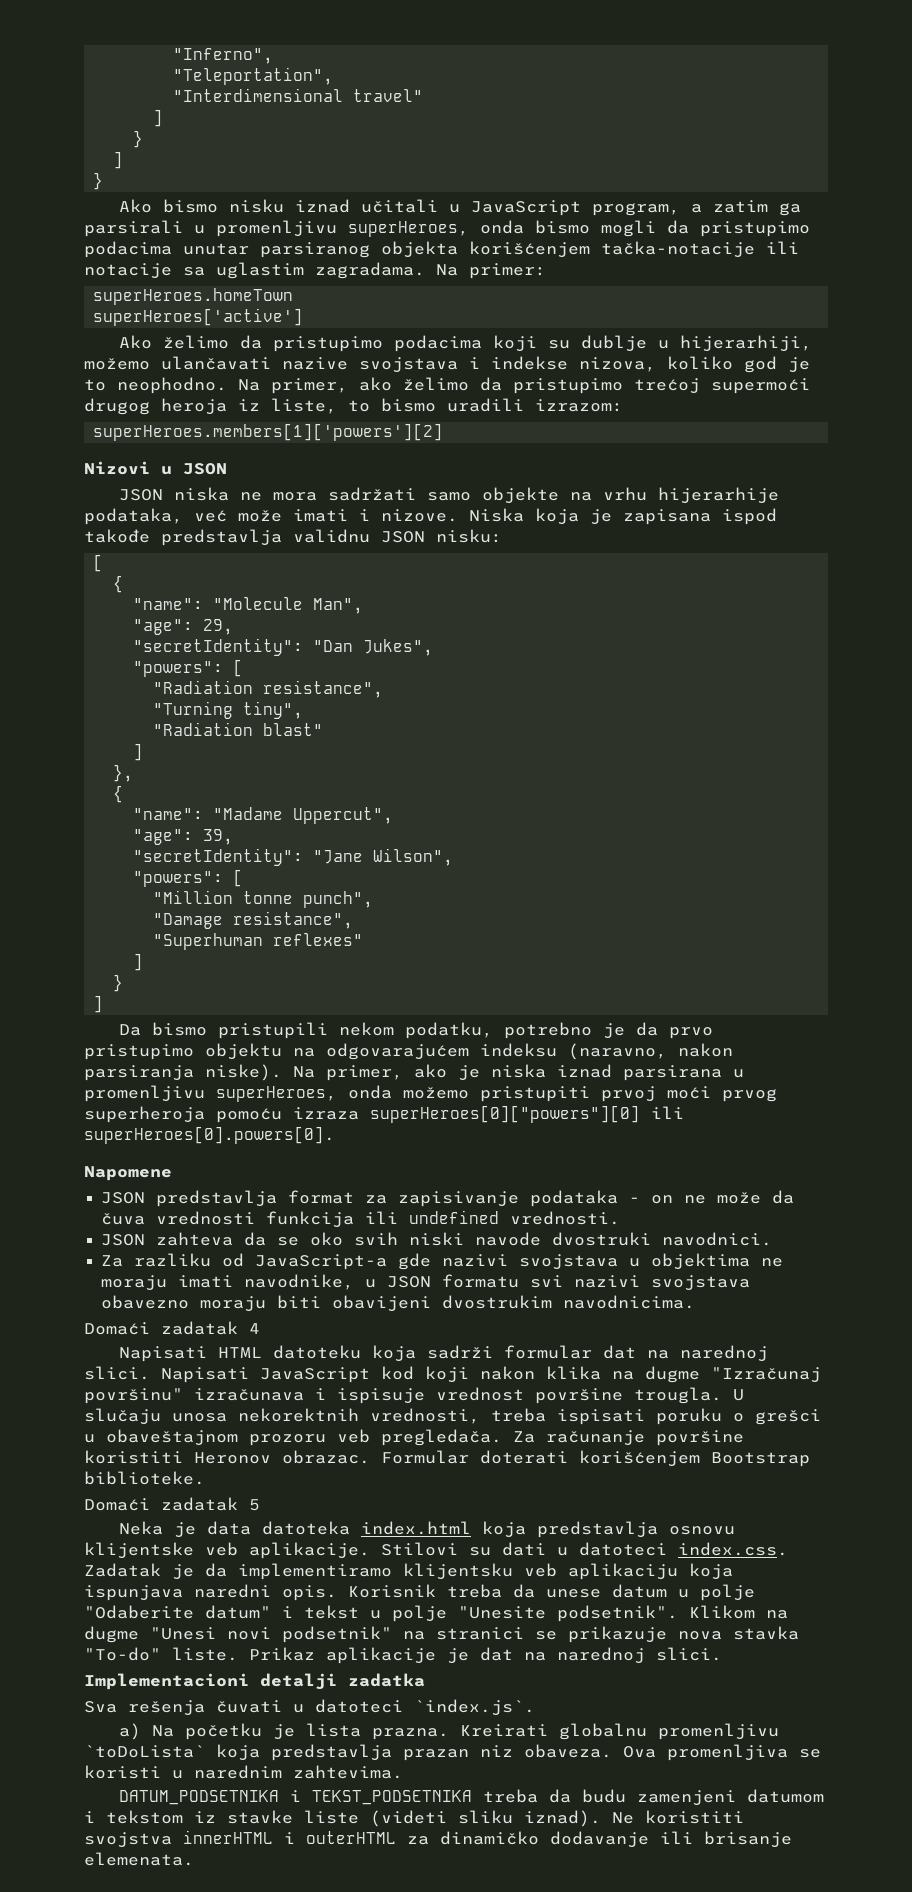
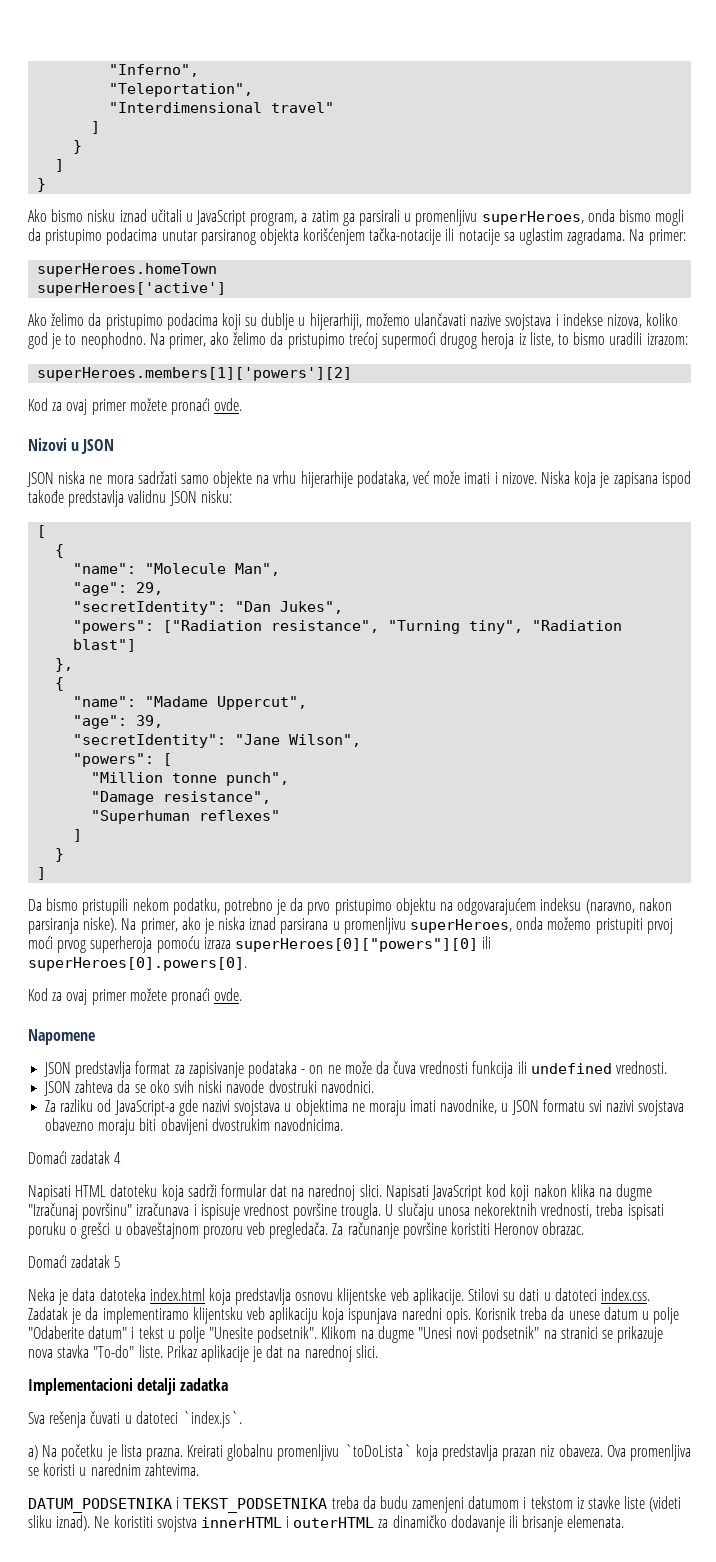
  superHeroes.members[1]['powers'][2]
+ Kod za ovaj primer možete pronaći ovde.
  "secretIdentity": "Dan Jukes",
- "powers": [
- "Radiation resistance",
- "Turning tiny",
- "Radiation blast"
- ]
+ "powers": ["Radiation resistance", "Turning tiny", "Radiation blast"]
  Na primer, ako je niska iznad parsirana u promenljivu superHeroes, onda možemo pristupiti prvoj moći prvog superheroja pomoću izraza superHeroes[0]["powers"][0] ili superHeroes[0].powers[0].
+ Kod za ovaj primer možete pronaći ovde.
- Formular doterati korišćenjem Bootstrap biblioteke.

